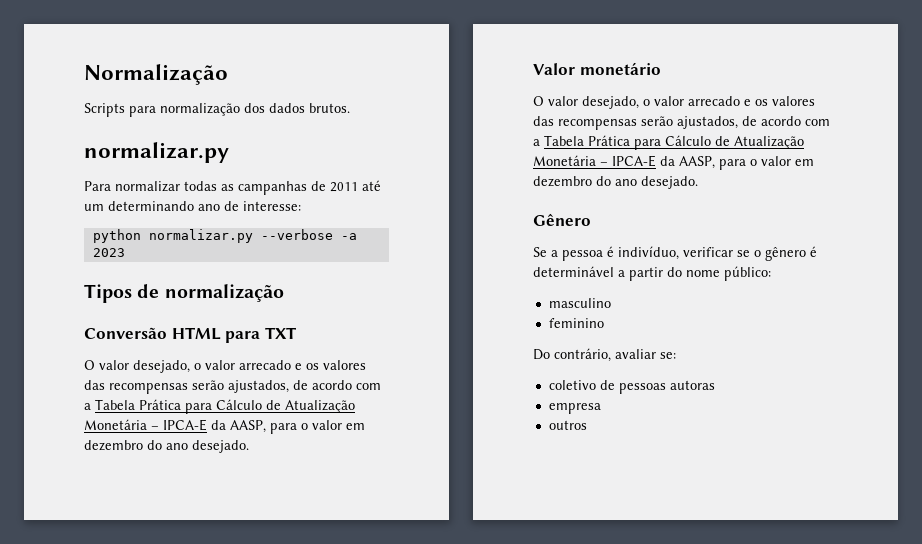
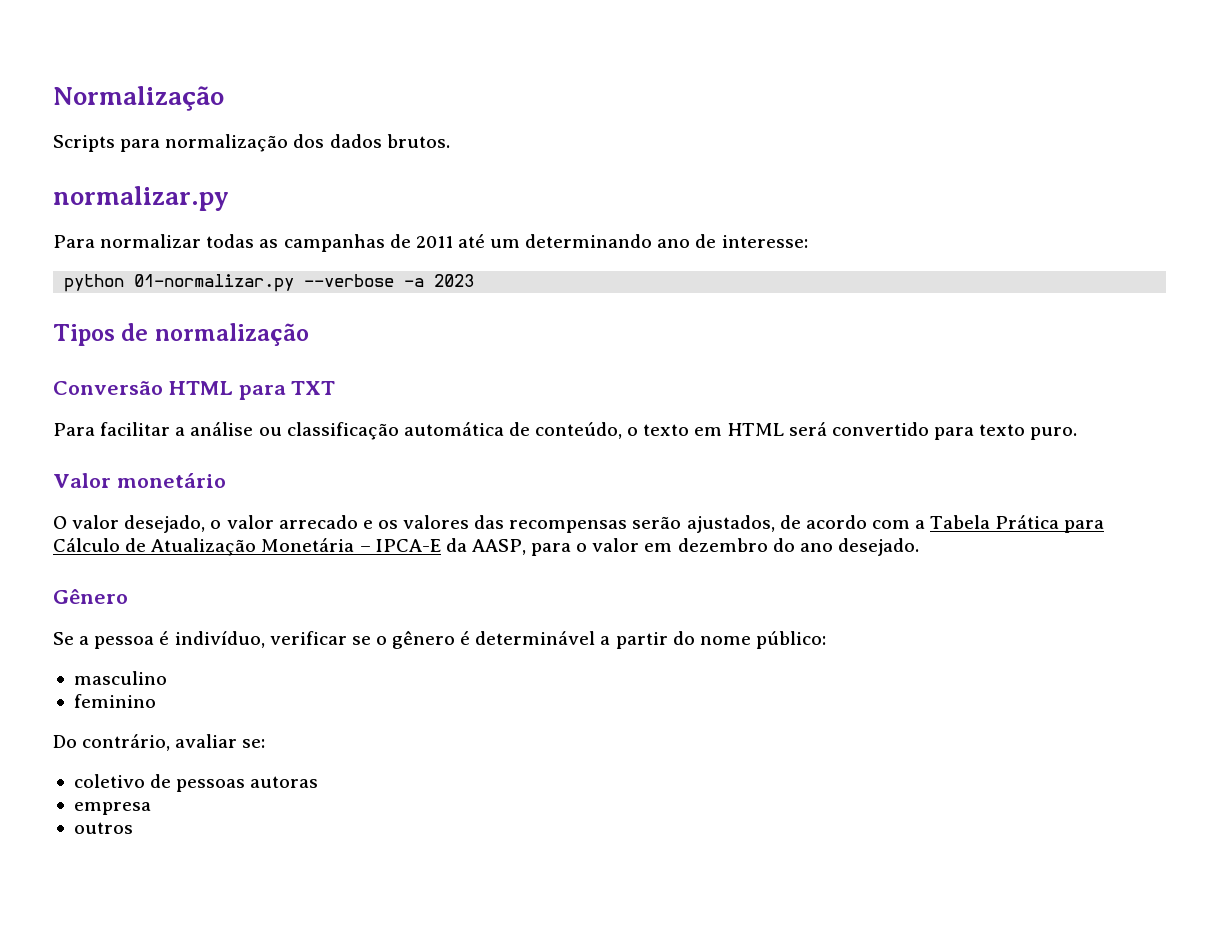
- python normalizar.py --verbose -a 2023
+ python 01-normalizar.py --verbose -a 2023
  Conversão HTML para TXT
- O valor desejado, o valor arrecado e os valores das recompensas serão ajustados, de acordo com a Tabela Prática para Cálculo de Atualização Monetária – IPCA-E da AASP, para o valor em dezembro do ano desejado.
+ Para facilitar a análise ou classificação automática de conteúdo, o texto em HTML será convertido para texto puro.

